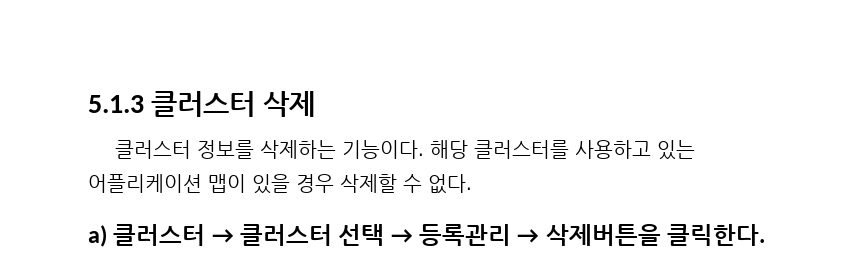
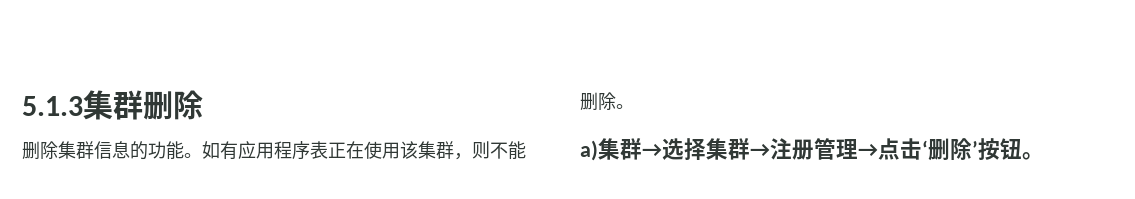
- 5.1.3 클러스터 삭제
- 클러스터 정보를 삭제하는 기능이다. 해당 클러스터를 사용하고 있는 어플리케이션 맵이 있을 경우 삭제할 수 없다.
- a) 클러스터 → 클러스터 선택 → 등록관리 → 삭제버튼을 클릭한다.
+ 5.1.3集群删除
+ 删除集群信息的功能。如有应用程序表正在使用该集群，则不能删除。
+ a)集群→选择集群→注册管理→点击‘删除’按钮。

